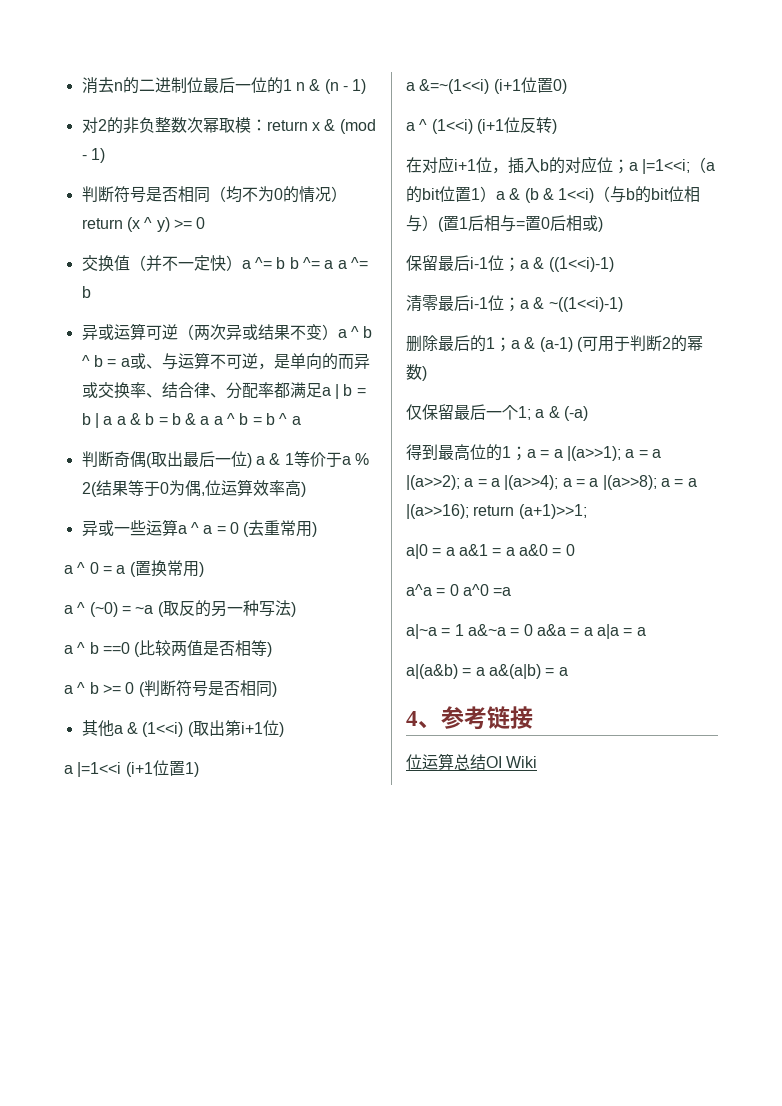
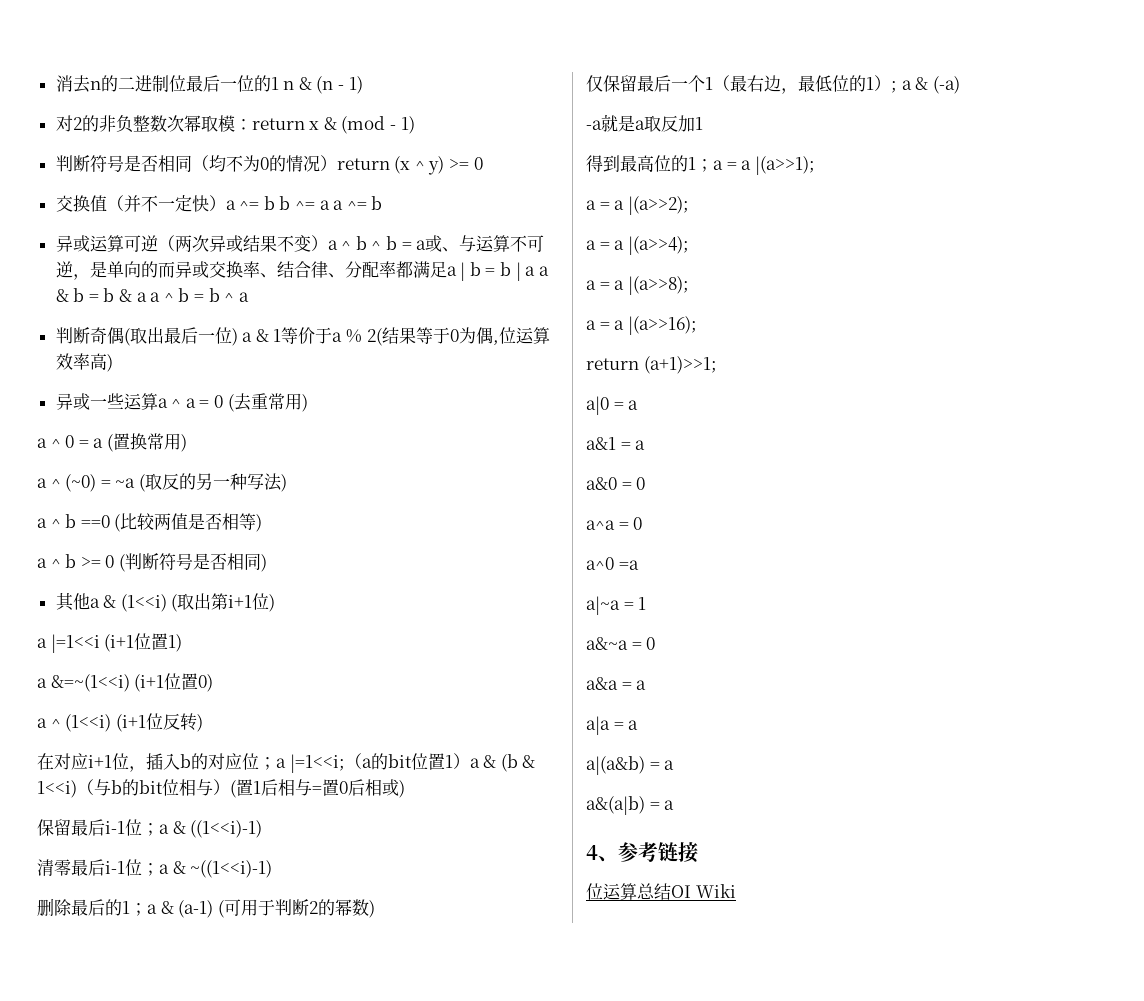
- 仅保留最后一个1; a & (-a)
+ 仅保留最后一个1（最右边，最低位的1）; a & (-a)
+ -a就是a取反加1
- 得到最高位的1；a = a |(a>>1); a = a |(a>>2); a = a |(a>>4); a = a |(a>>8); a = a |(a>>16); return (a+1)>>1;
+ 得到最高位的1；a = a |(a>>1);
+ a = a |(a>>2);
+ a = a |(a>>4);
+ a = a |(a>>8);
+ a = a |(a>>16);
+ return (a+1)>>1;
- a|0 = a a&1 = a a&0 = 0
+ a|0 = a
+ a&1 = a
+ a&0 = 0
- a^a = 0 a^0 =a
+ a^a = 0
+ a^0 =a
- a|~a = 1 a&~a = 0 a&a = a a|a = a
+ a|~a = 1
+ a&~a = 0
+ a&a = a
+ a|a = a
- a|(a&b) = a a&(a|b) = a
+ a|(a&b) = a
+ a&(a|b) = a

